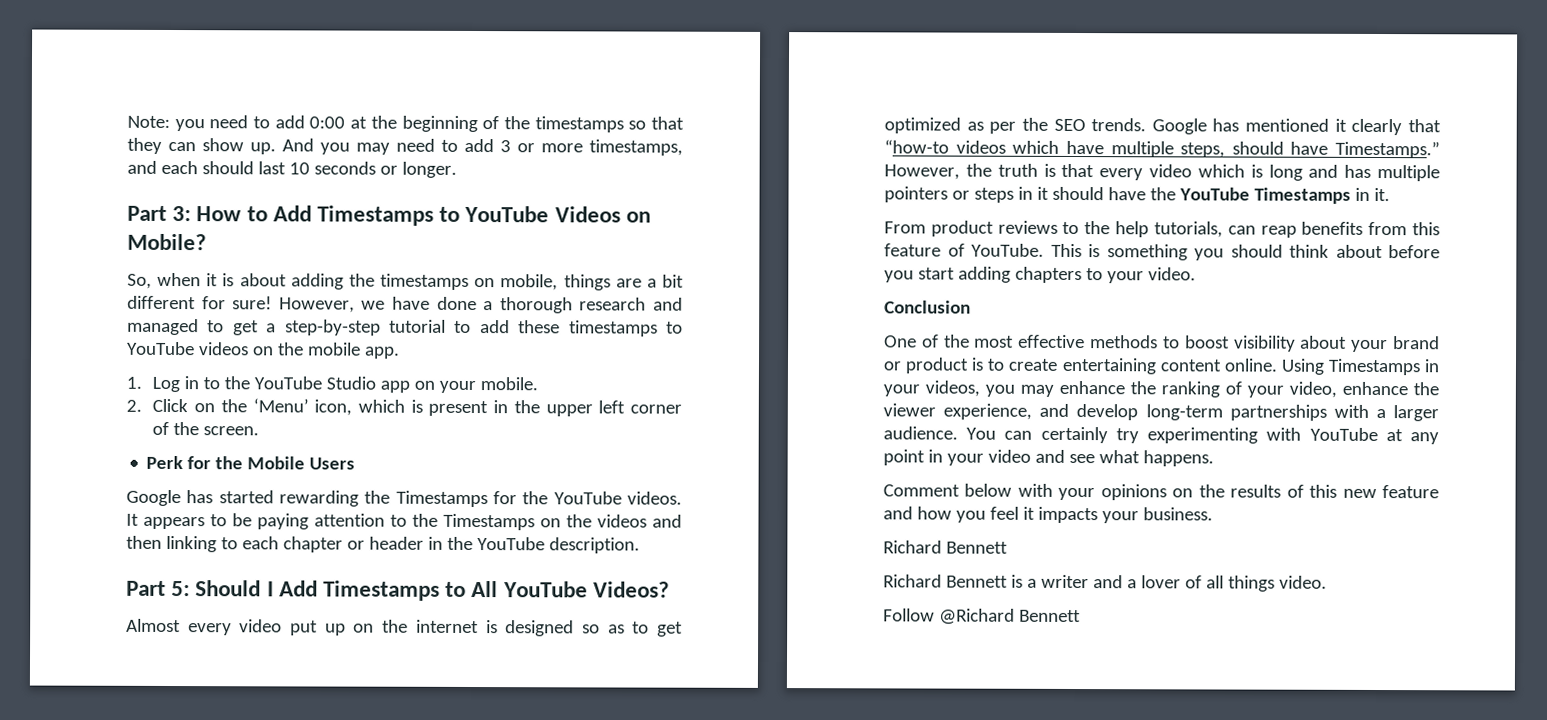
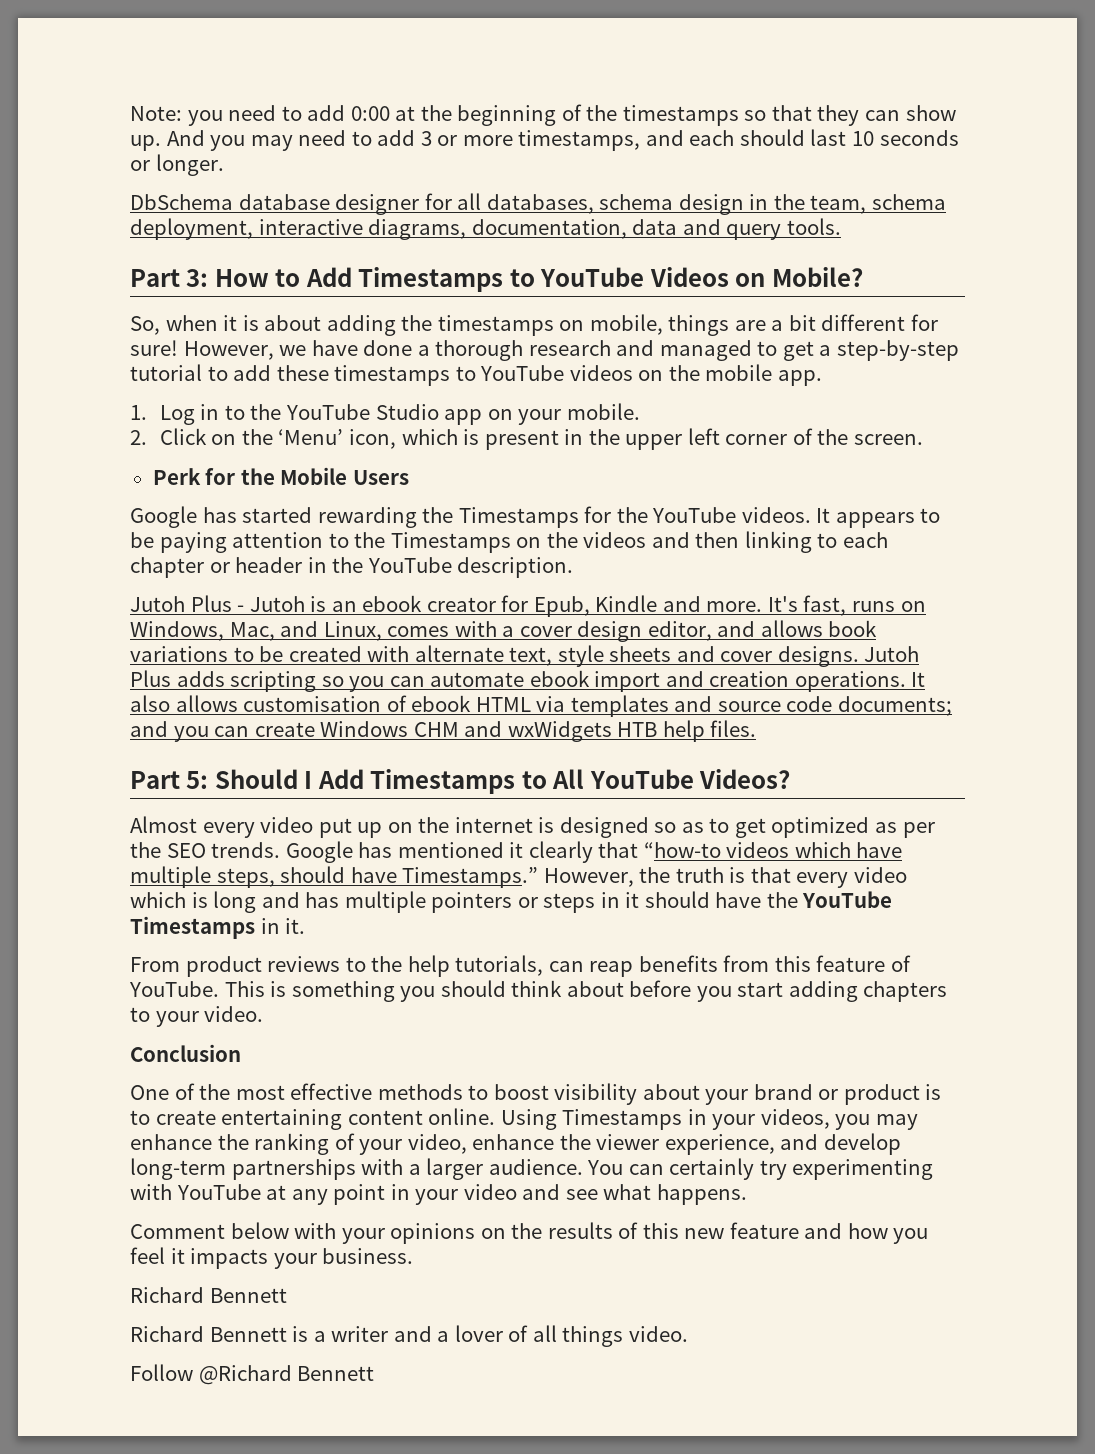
+ DbSchema database designer for all databases, schema design in the team, schema deployment, interactive diagrams, documentation, data and query tools.
+ Jutoh Plus - Jutoh is an ebook creator for Epub, Kindle and more. It's fast, runs on Windows, Mac, and Linux, comes with a cover design editor, and allows book variations to be created with alternate text, style sheets and cover designs. Jutoh Plus adds scripting so you can automate ebook import and creation operations. It also allows customisation of ebook HTML via templates and source code documents; and you can create Windows CHM and wxWidgets HTB help files.

